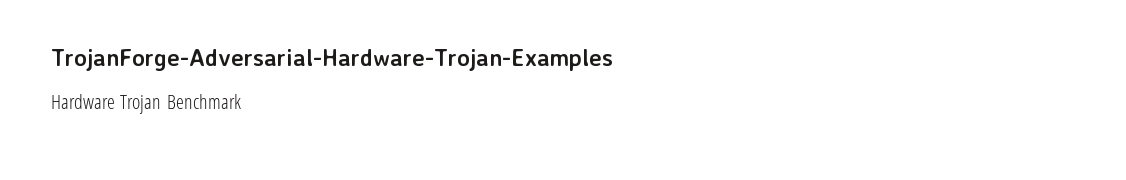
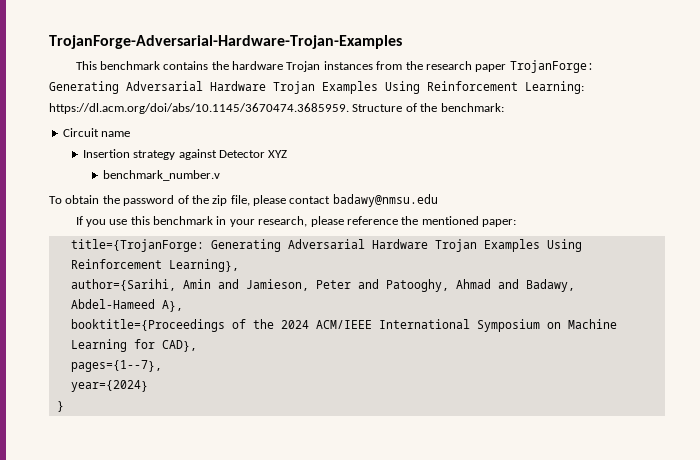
- Hardware Trojan Benchmark
+ This benchmark contains the hardware Trojan instances from the research paper TrojanForge: Generating Adversarial Hardware Trojan Examples Using Reinforcement Learning: https://dl.acm.org/doi/abs/10.1145/3670474.3685959. Structure of the benchmark:
+ Circuit name
+ Insertion strategy against Detector XYZ
+ benchmark_number.v
+ To obtain the password of the zip file, please contact badawy@nmsu.edu
+ If you use this benchmark in your research, please reference the mentioned paper:
+ title={TrojanForge: Generating Adversarial Hardware Trojan Examples Using Reinforcement Learning},
+ author={Sarihi, Amin and Jamieson, Peter and Patooghy, Ahmad and Badawy, Abdel-Hameed A},
+ booktitle={Proceedings of the 2024 ACM/IEEE International Symposium on Machine Learning for CAD},
+ pages={1--7},
+ year={2024}
+ }

